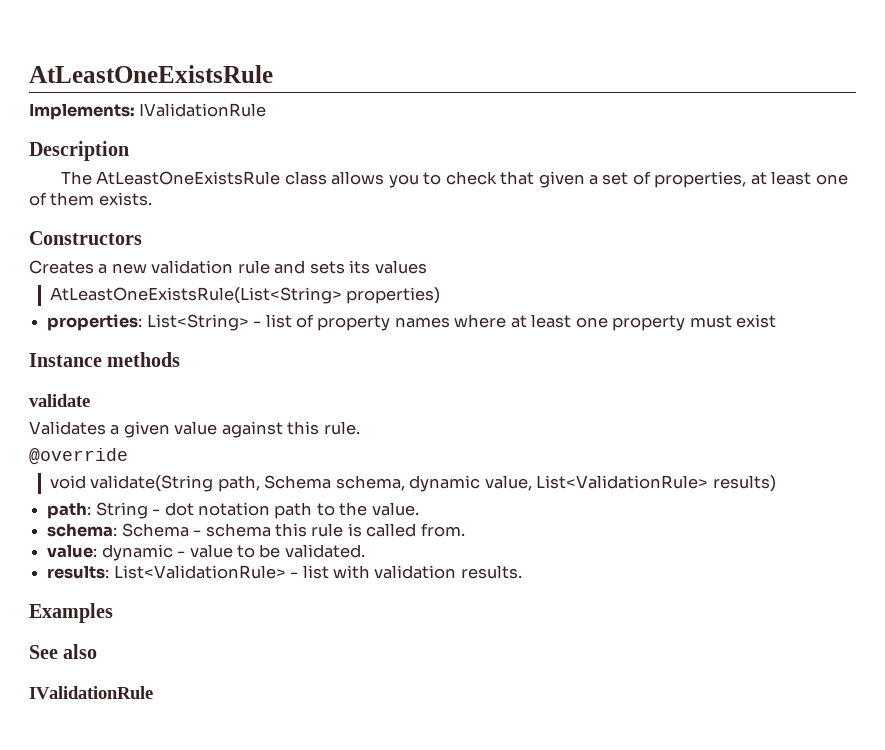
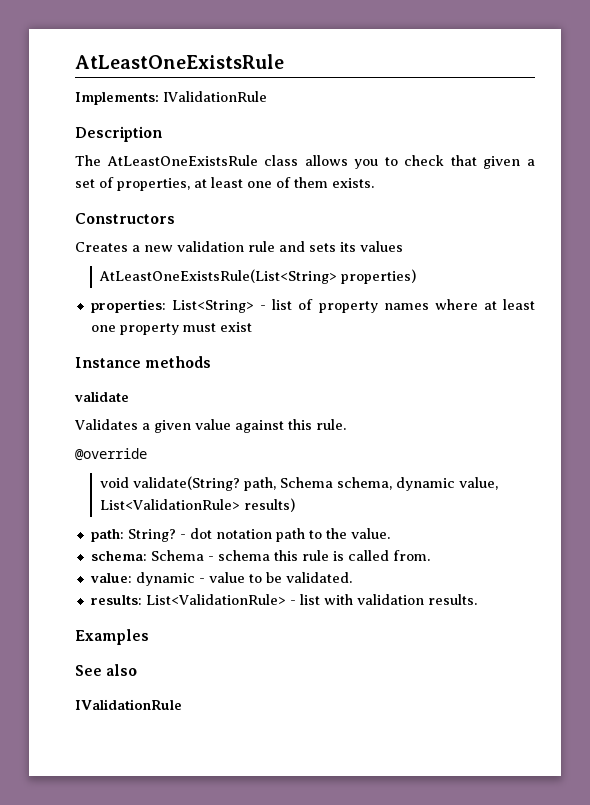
- void validate(String path, Schema schema, dynamic value, List<ValidationRule> results)
+ void validate(String? path, Schema schema, dynamic value, List<ValidationRule> results)
- path: String - dot notation path to the value.
+ path: String? - dot notation path to the value.

